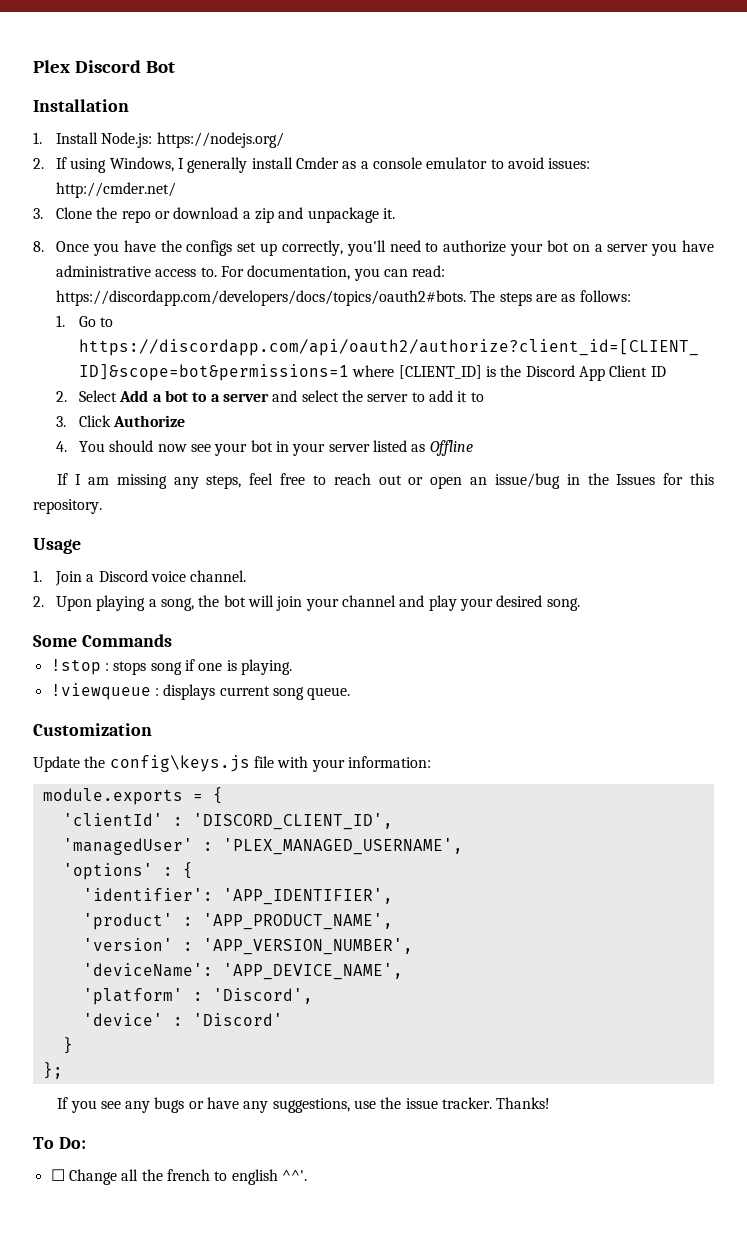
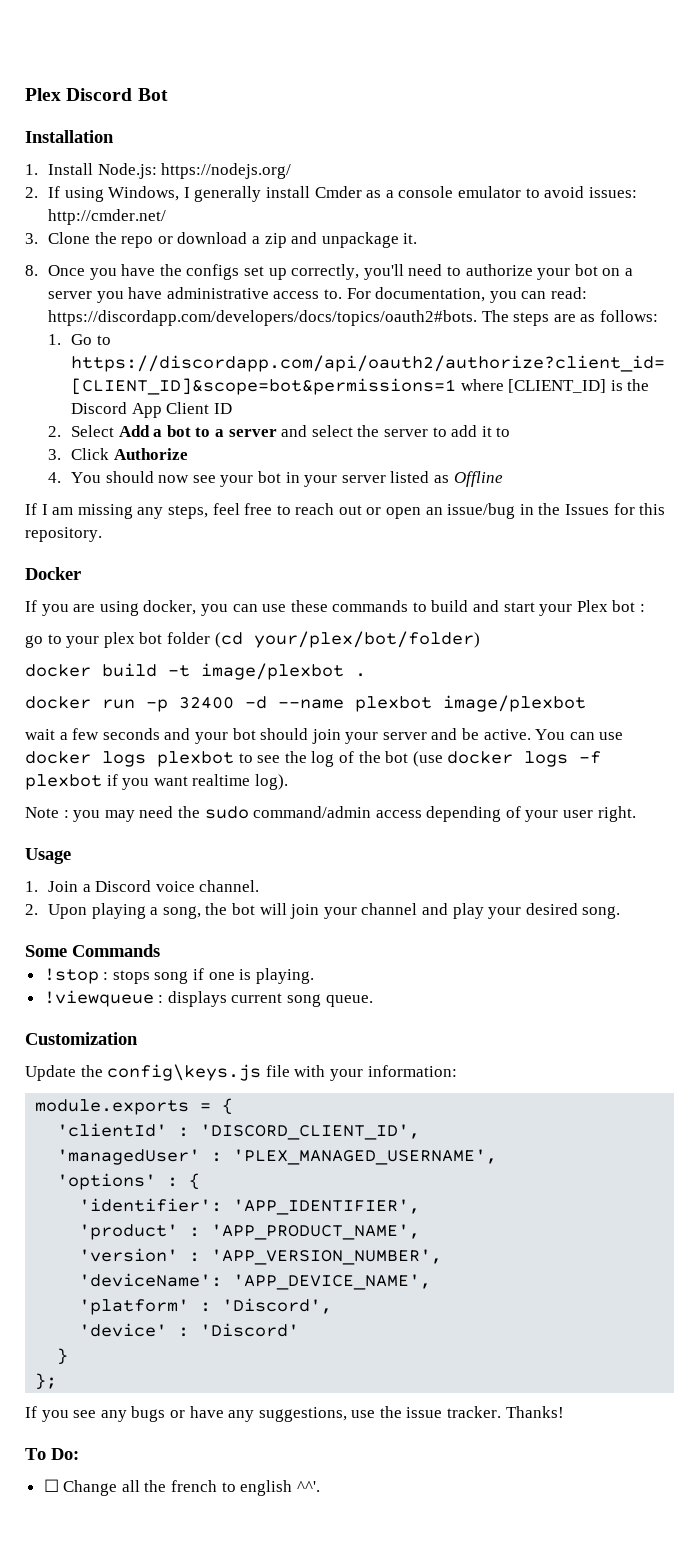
+ Docker
+ If you are using docker, you can use these commands to build and start your Plex bot :
+ go to your plex bot folder (cd your/plex/bot/folder)
+ docker build -t image/plexbot .
+ docker run -p 32400 -d --name plexbot image/plexbot
+ wait a few seconds and your bot should join your server and be active. You can use docker logs plexbot to see the log of the bot (use docker logs -f plexbot if you want realtime log).
+ Note : you may need the sudo command/admin access depending of your user right.

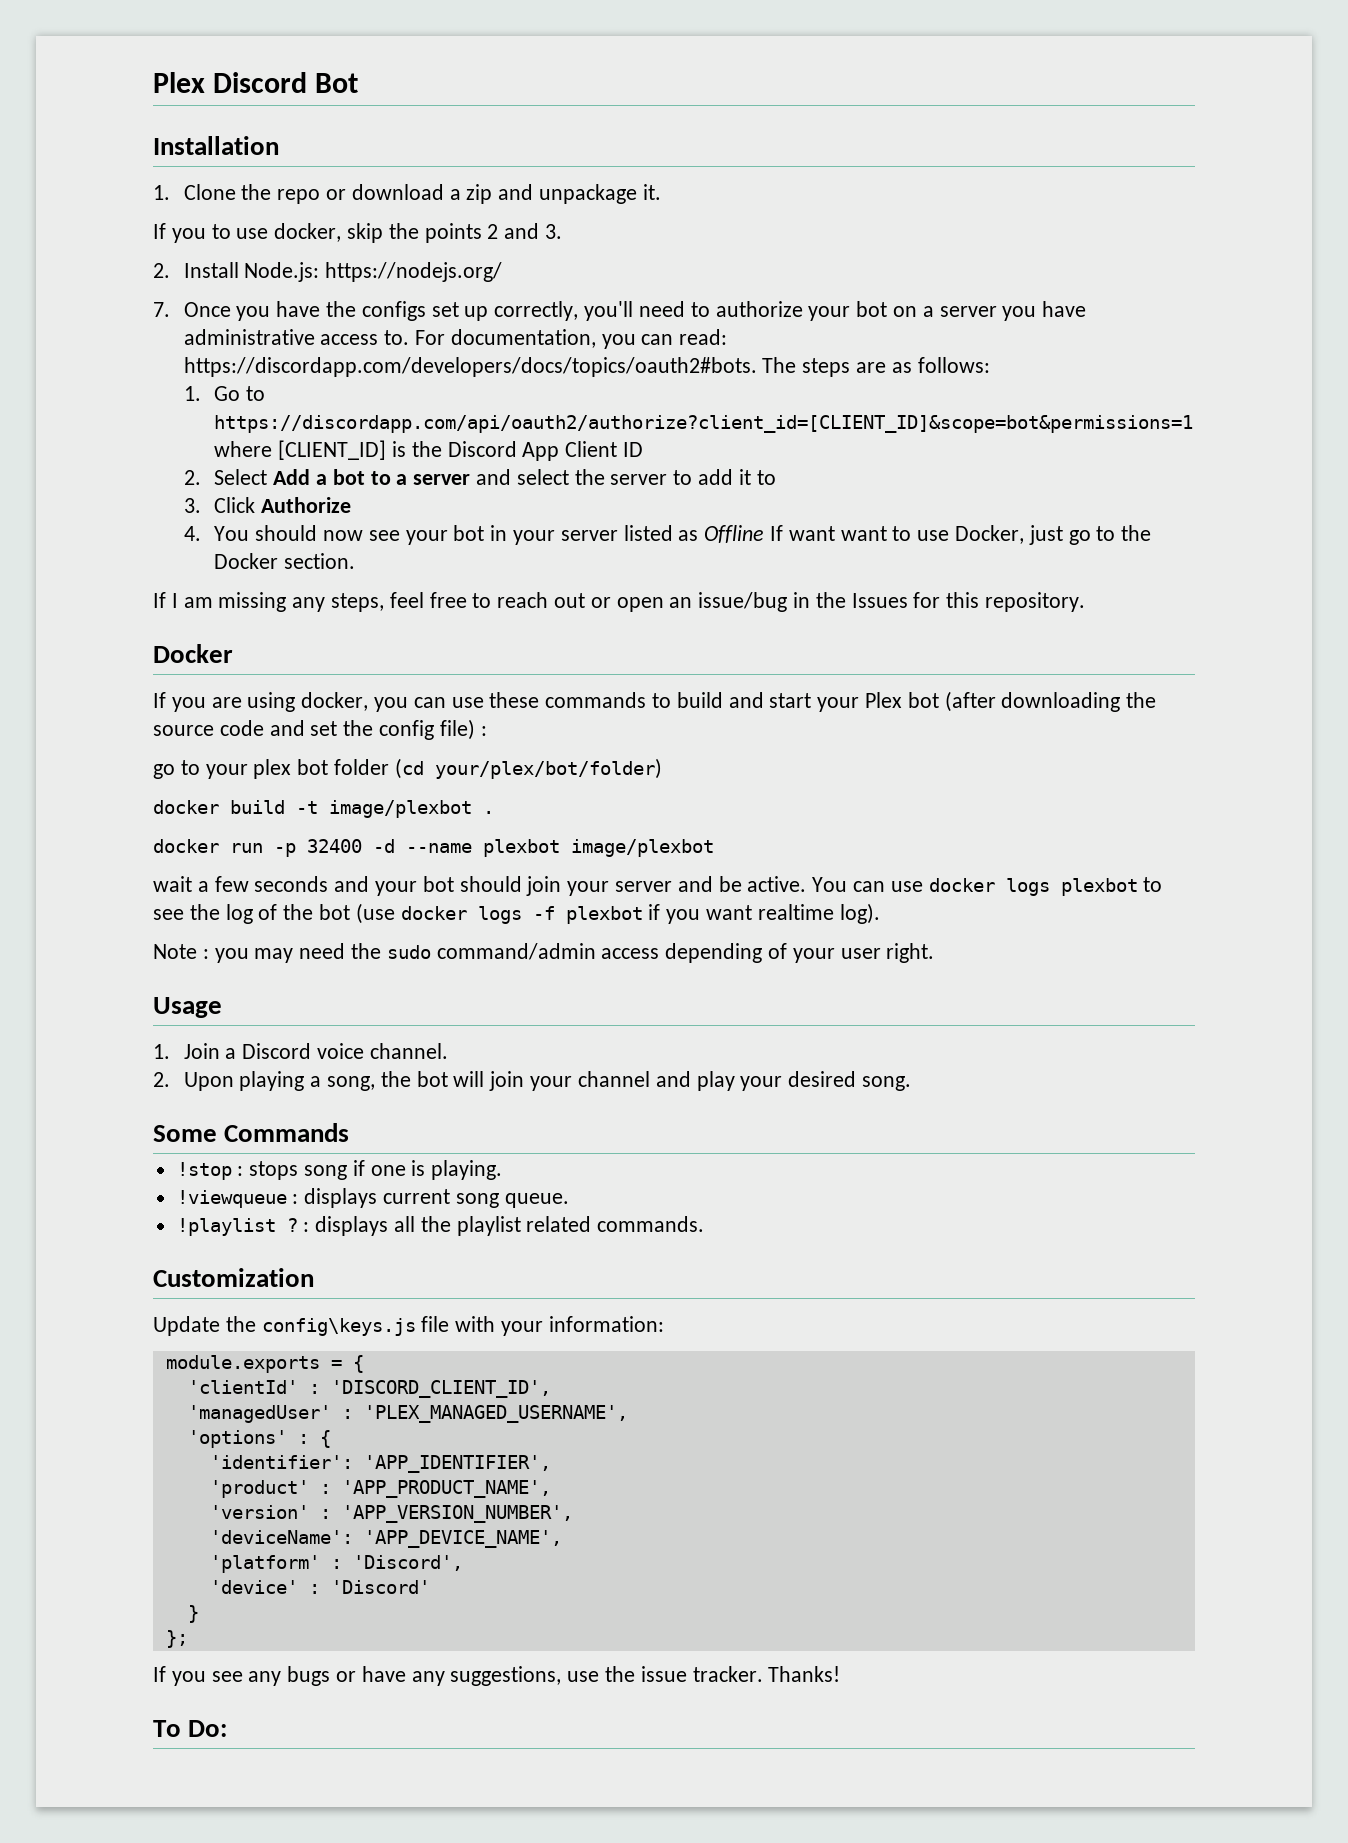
- 1. Install Node.js: https://nodejs.org/
- 2. If using Windows, I generally install Cmder as a console emulator to avoid issues: http://cmder.net/
- 3. Clone the repo or download a zip and unpackage it.
+ 1. Clone the repo or download a zip and unpackage it.
- 8. Once you have the configs set up correctly, you'll need to authorize your bot on a server you have administrative access to.
+ If you to use docker, skip the points 2 and 3.
+ 2. Install Node.js: https://nodejs.org/
+ 7. Once you have the configs set up correctly, you'll need to authorize your bot on a server you have administrative access to.
- 4. You should now see your bot in your server listed as Offline
+ 4. You should now see your bot in your server listed as Offline If want want to use Docker, just go to the Docker section.
- If you are using docker, you can use these commands to build and start your Plex bot :
+ If you are using docker, you can use these commands to build and start your Plex bot (after downloading the source code and set the config file) :
+ !playlist ? : displays all the playlist related commands.
- ☐ Change all the french to english ^^'.

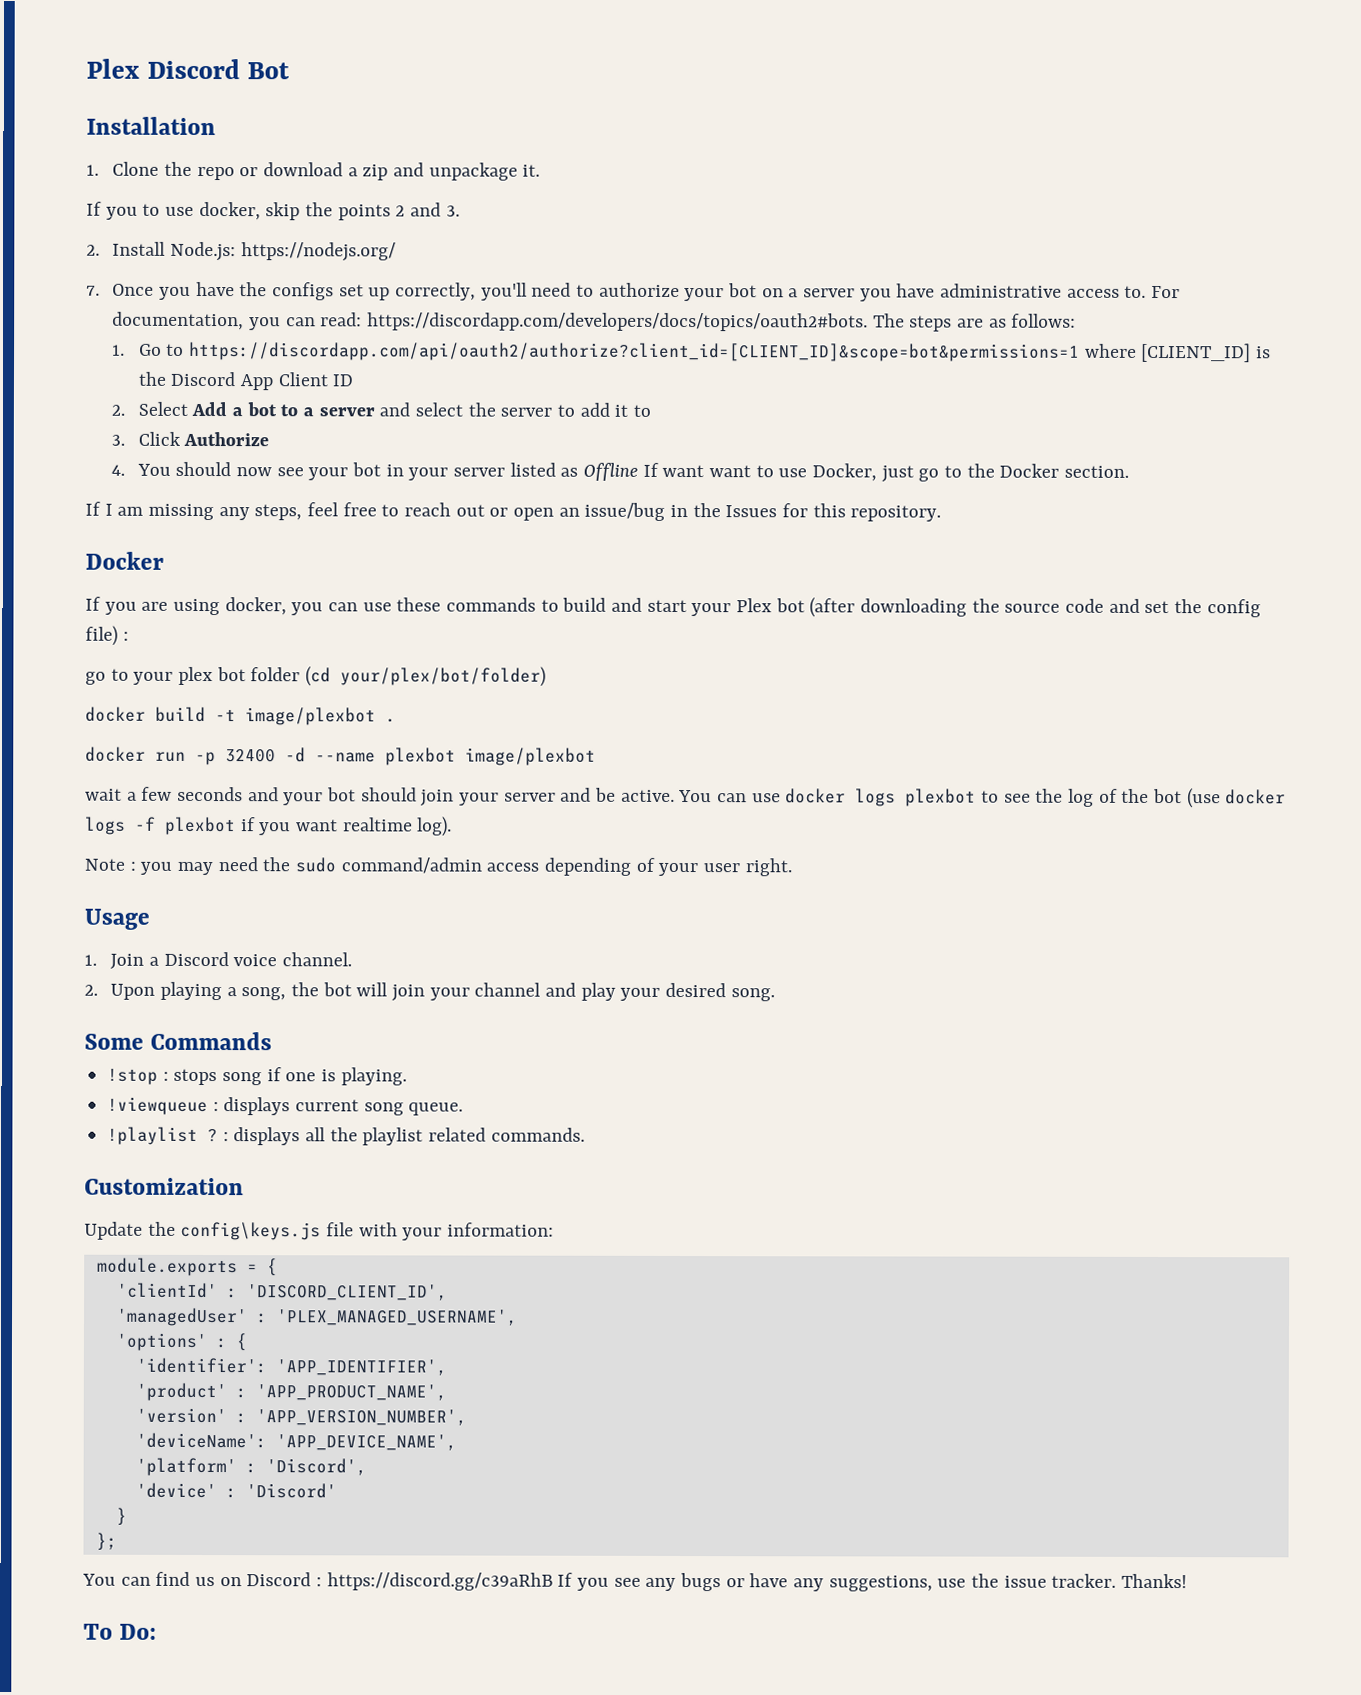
- If you see any bugs or have any suggestions, use the issue tracker.
+ You can find us on Discord : https://discord.gg/c39aRhB If you see any bugs or have any suggestions, use the issue tracker.

